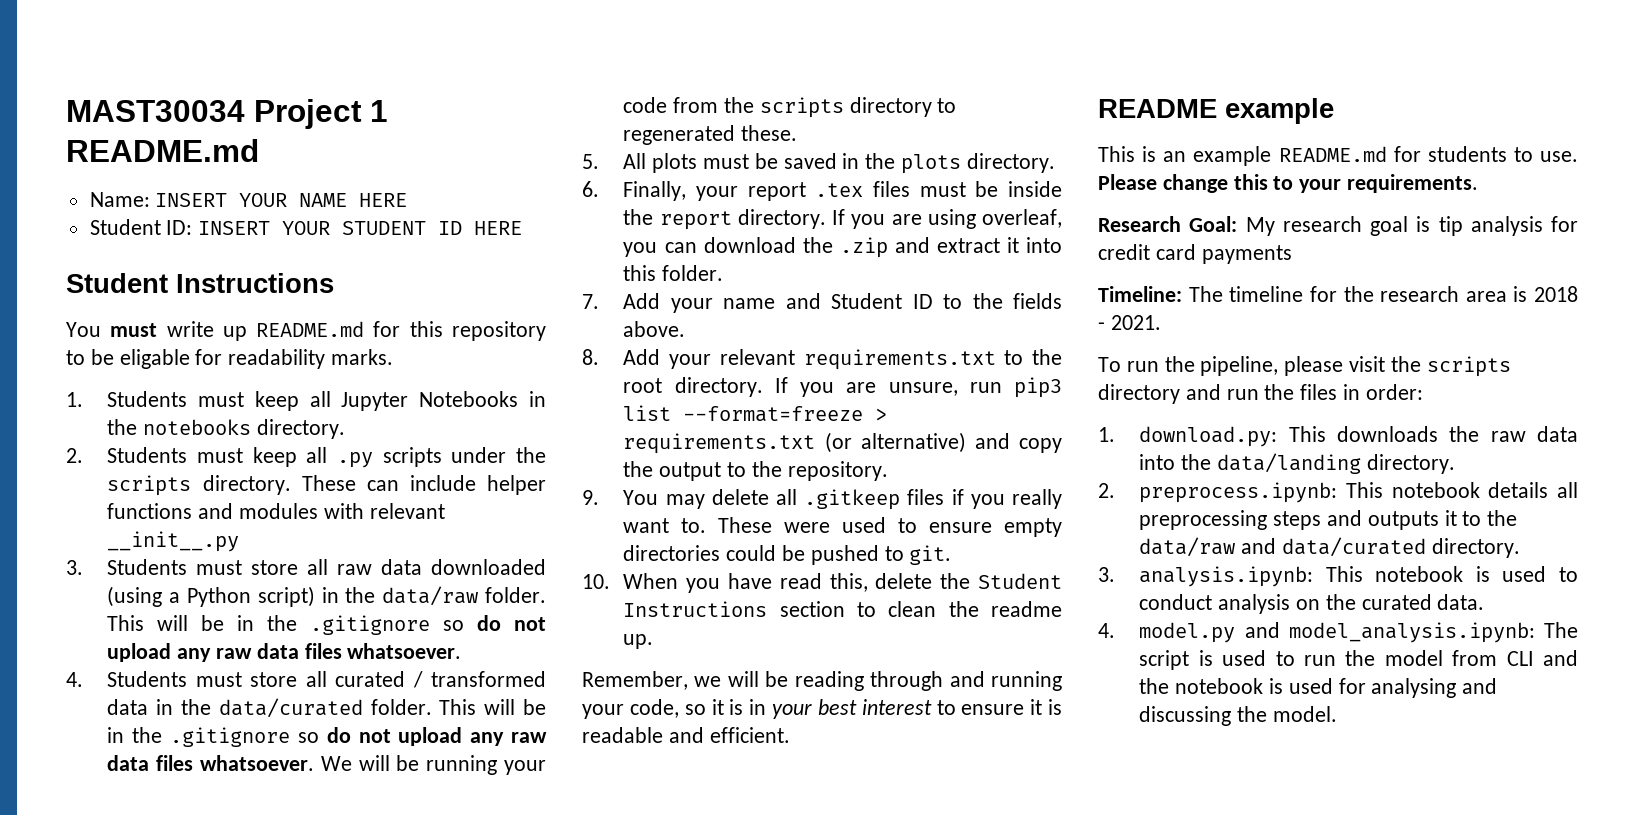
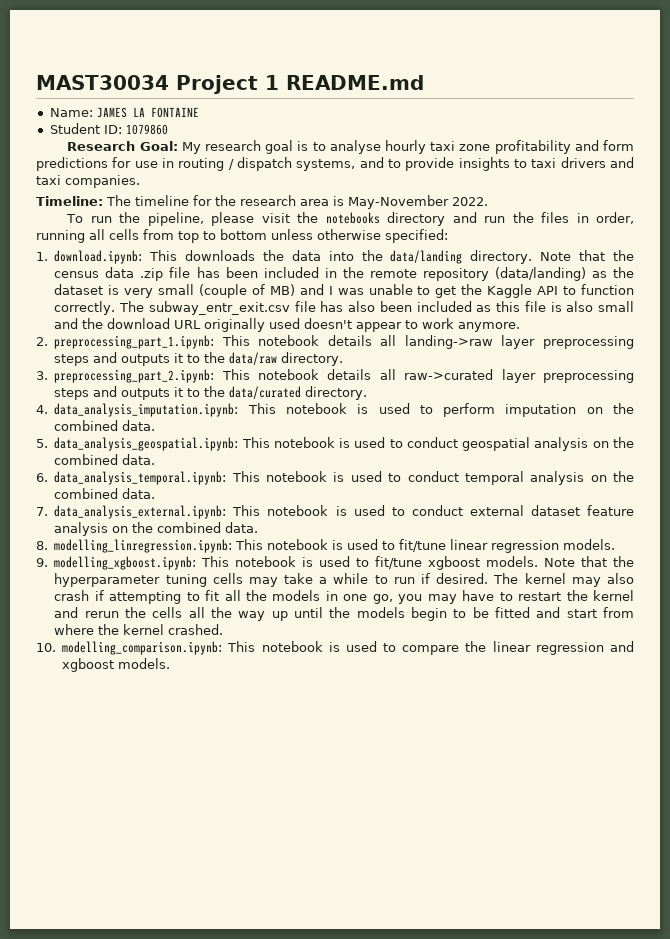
- Name: INSERT YOUR NAME HERE
- Student ID: INSERT YOUR STUDENT ID HERE
- Student Instructions
- You must write up README.md for this repository to be eligable for readability marks.
- 1. Students must keep all Jupyter Notebooks in the notebooks directory.
- 2. Students must keep all .py scripts under the scripts directory. These can include helper functions and modules with relevant __init__.py
- 3. Students must store all raw data downloaded (using a Python script) in the data/raw folder. This will be in the .gitignore so do not upload any raw data files whatsoever.
- 4. Students must store all curated / transformed data in the data/curated folder. This will be in the .gitignore so do not upload any raw data files whatsoever. We will be running your code from the scripts directory to regenerated these.
- 5. All plots must be saved in the plots directory.
- 6. Finally, your report .tex files must be inside the report directory. If you are using overleaf, you can download the .zip and extract it into this folder.
- 7. Add your name and Student ID to the fields above.
- 8. Add your relevant requirements.txt to the root directory. If you are unsure, run pip3 list --format=freeze > requirements.txt (or alternative) and copy the output to the repository.
- 9. You may delete all .gitkeep files if you really want to. These were used to ensure empty directories could be pushed to git.
- 10. When you have read this, delete the Student Instructions section to clean the readme up.
- Remember, we will be reading through and running your code, so it is in your best interest to ensure it is readable and efficient.
- README example
- This is an example README.md for students to use. Please change this to your requirements.
+ Name: JAMES LA FONTAINE
+ Student ID: 1079860
- Research Goal: My research goal is tip analysis for credit card payments
+ Research Goal: My research goal is to analyse hourly taxi zone profitability and form predictions for use in routing / dispatch systems, and to provide insights to taxi drivers and taxi companies.
- Timeline: The timeline for the research area is 2018 - 2021.
+ Timeline: The timeline for the research area is May-November 2022.
- To run the pipeline, please visit the scripts directory and run the files in order:
- 1. download.py: This downloads the raw data into the data/landing directory.
- 2. preprocess.ipynb: This notebook details all preprocessing steps and outputs it to the data/raw and data/curated directory.
- 3. analysis.ipynb: This notebook is used to conduct analysis on the curated data.
- 4. model.py and model_analysis.ipynb: The script is used to run the model from CLI and the notebook is used for analysing and discussing the model.
+ To run the pipeline, please visit the notebooks directory and run the files in order, running all cells from top to bottom unless otherwise specified:
+ 1. download.ipynb: This downloads the data into the data/landing directory. Note that the census data .zip file has been included in the remote repository (data/landing) as the dataset is very small (couple of MB) and I was unable to get the Kaggle API to function correctly. The subway_entr_exit.csv file has also been included as this file is also small and the download URL originally used doesn't appear to work anymore.
+ 2. preprocessing_part_1.ipynb: This notebook details all landing->raw layer preprocessing steps and outputs it to the data/raw directory.
+ 3. preprocessing_part_2.ipynb: This notebook details all raw->curated layer preprocessing steps and outputs it to the data/curated directory.
+ 4. data_analysis_imputation.ipynb: This notebook is used to perform imputation on the combined data.
+ 5. data_analysis_geospatial.ipynb: This notebook is used to conduct geospatial analysis on the combined data.
+ 6. data_analysis_temporal.ipynb: This notebook is used to conduct temporal analysis on the combined data.
+ 7. data_analysis_external.ipynb: This notebook is used to conduct external dataset feature analysis on the combined data.
+ 8. modelling_linregression.ipynb: This notebook is used to fit/tune linear regression models.
+ 9. modelling_xgboost.ipynb: This notebook is used to fit/tune xgboost models. Note that the hyperparameter tuning cells may take a while to run if desired. The kernel may also crash if attempting to fit all the models in one go, you may have to restart the kernel and rerun the cells all the way up until the models begin to be fitted and start from where the kernel crashed.
+ 10. modelling_comparison.ipynb: This notebook is used to compare the linear regression and xgboost models.

